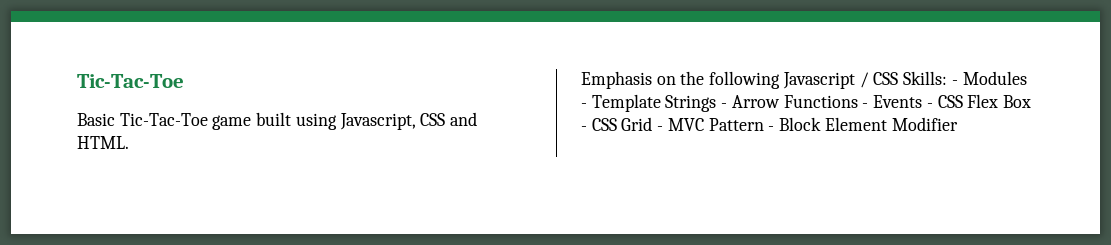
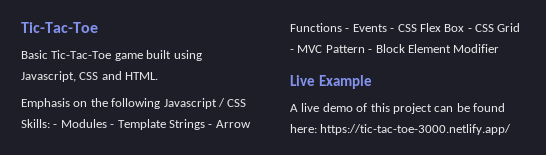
+ Live Example
+ A live demo of this project can be found here: https://tic-tac-toe-3000.netlify.app/

